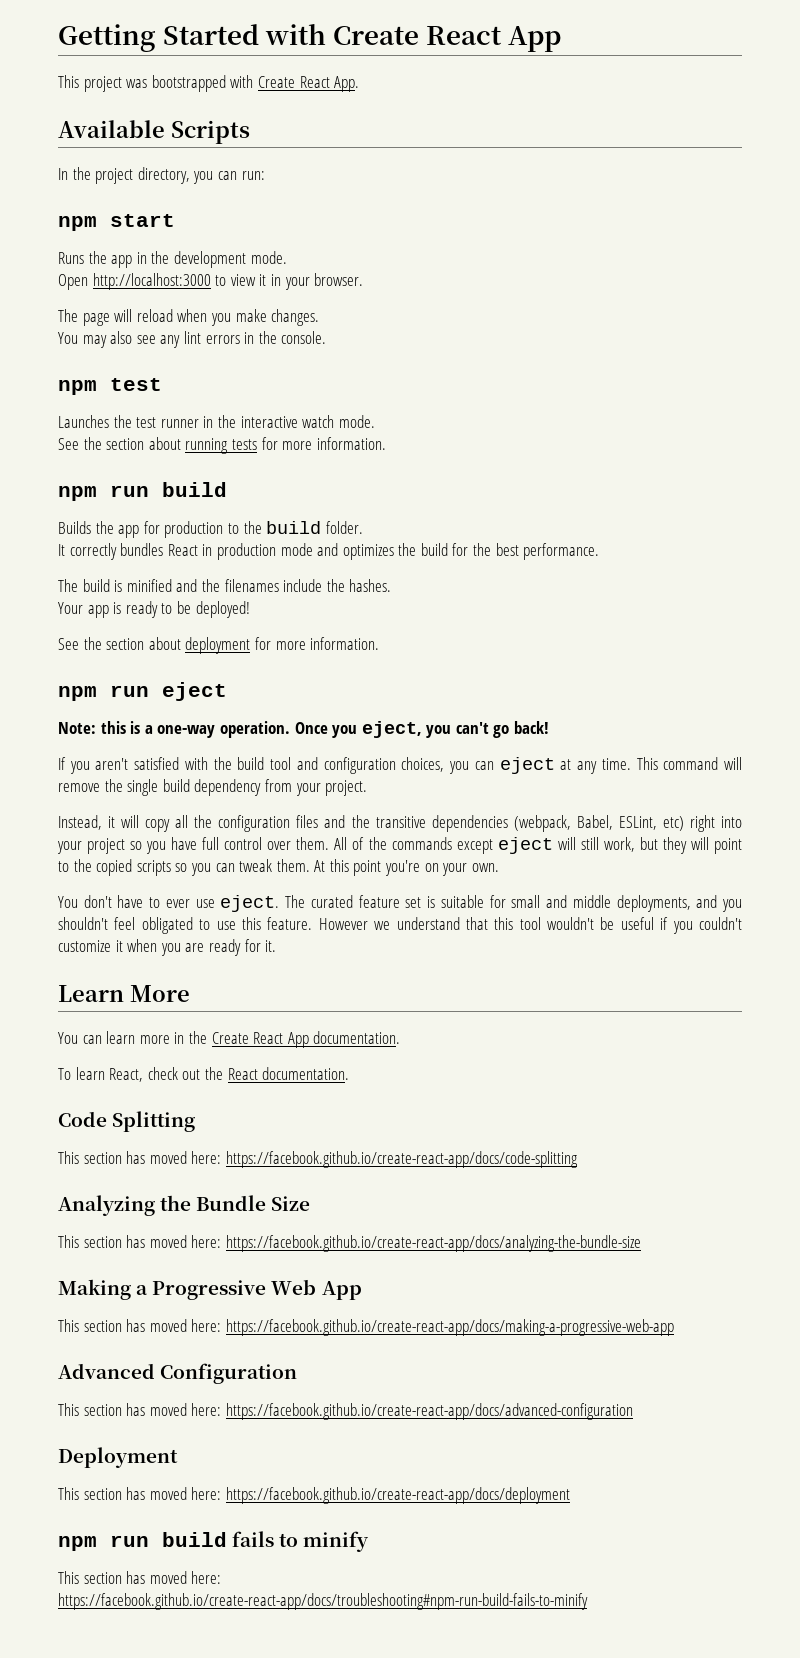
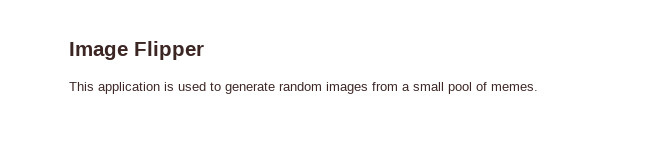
- Getting Started with Create React App
- This project was bootstrapped with Create React App.
- Available Scripts
- In the project directory, you can run:
- npm start
- Runs the app in the development mode.
- Open http://localhost:3000 to view it in your browser.
- The page will reload when you make changes.
- You may also see any lint errors in the console.
- npm test
- Launches the test runner in the interactive watch mode.
- See the section about running tests for more information.
- npm run build
- Builds the app for production to the build folder.
- It correctly bundles React in production mode and optimizes the build for the best performance.
- The build is minified and the filenames include the hashes.
- Your app is ready to be deployed!
- See the section about deployment for more information.
- npm run eject
- Note: this is a one-way operation. Once you eject, you can't go back!
- If you aren't satisfied with the build tool and configuration choices, you can eject at any time. This command will remove the single build dependency from your project.
- Instead, it will copy all the configuration files and the transitive dependencies (webpack, Babel, ESLint, etc) right into your project so you have full control over them. All of the commands except eject will still work, but they will point to the copied scripts so you can tweak them. At this point you're on your own.
- You don't have to ever use eject. The curated feature set is suitable for small and middle deployments, and you shouldn't feel obligated to use this feature. However we understand that this tool wouldn't be useful if you couldn't customize it when you are ready for it.
- Learn More
- You can learn more in the Create React App documentation.
- To learn React, check out the React documentation.
- Code Splitting
- This section has moved here: https://facebook.github.io/create-react-app/docs/code-splitting
- Analyzing the Bundle Size
- This section has moved here: https://facebook.github.io/create-react-app/docs/analyzing-the-bundle-size
- Making a Progressive Web App
- This section has moved here: https://facebook.github.io/create-react-app/docs/making-a-progressive-web-app
- Advanced Configuration
- This section has moved here: https://facebook.github.io/create-react-app/docs/advanced-configuration
- Deployment
- This section has moved here: https://facebook.github.io/create-react-app/docs/deployment
- npm run build fails to minify
- This section has moved here: https://facebook.github.io/create-react-app/docs/troubleshooting#npm-run-build-fails-to-minify
+ Image Flipper
+ This application is used to generate random images from a small pool of memes.

